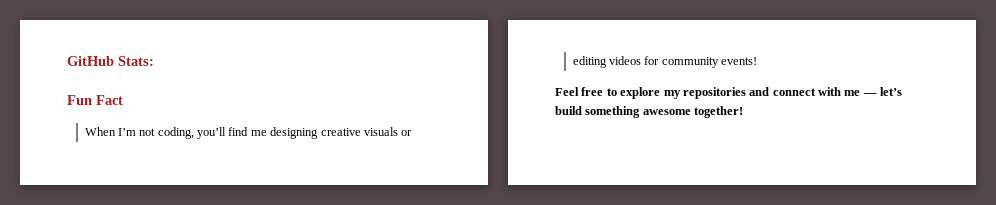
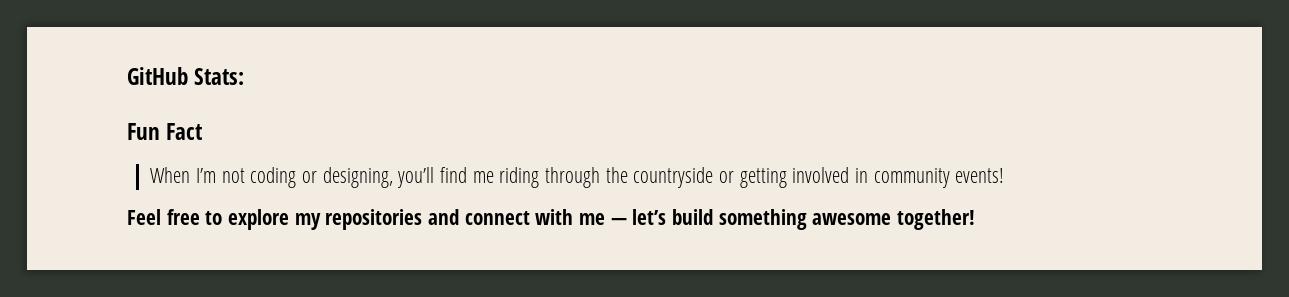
- When I’m not coding, you’ll find me designing creative visuals or editing videos for community events!
+ When I’m not coding or designing, you’ll find me riding through the countryside or getting involved in community events!

